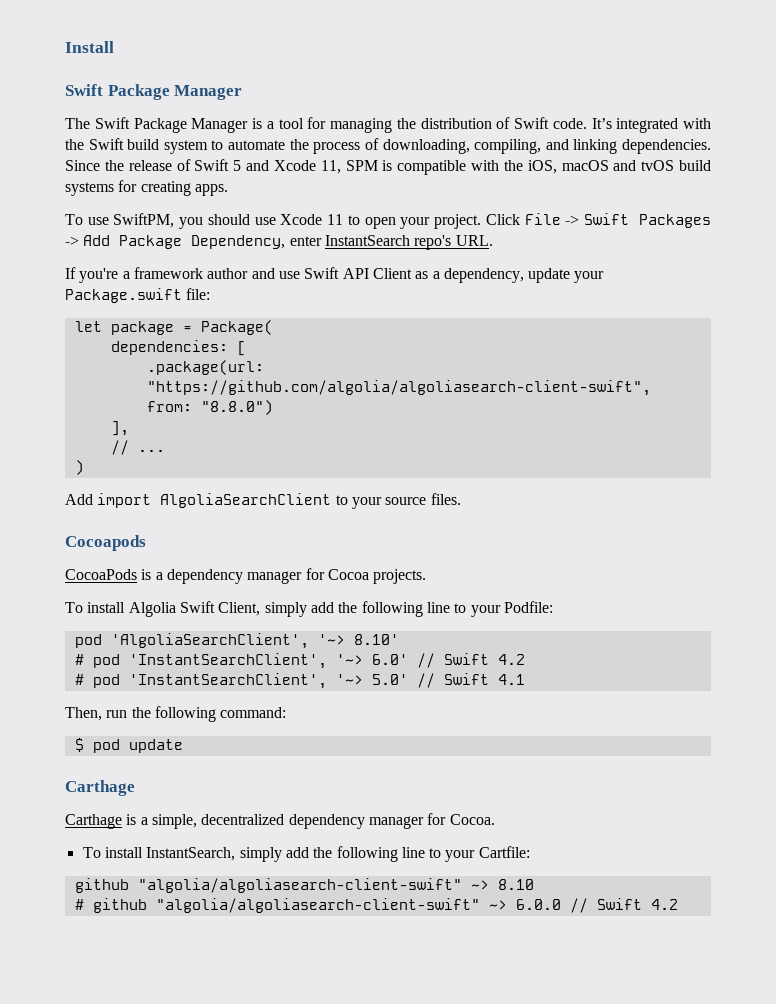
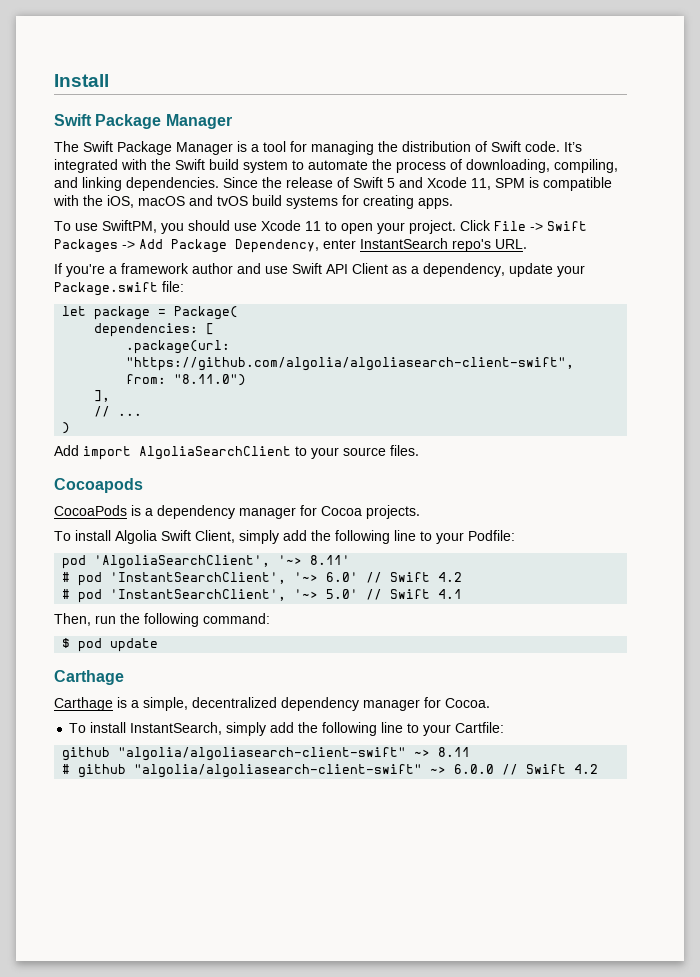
- .package(url: "https://github.com/algolia/algoliasearch-client-swift", from: "8.8.0")
+ .package(url: "https://github.com/algolia/algoliasearch-client-swift", from: "8.11.0")
- pod 'AlgoliaSearchClient', '~> 8.10'
+ pod 'AlgoliaSearchClient', '~> 8.11'
- github "algolia/algoliasearch-client-swift" ~> 8.10
+ github "algolia/algoliasearch-client-swift" ~> 8.11

